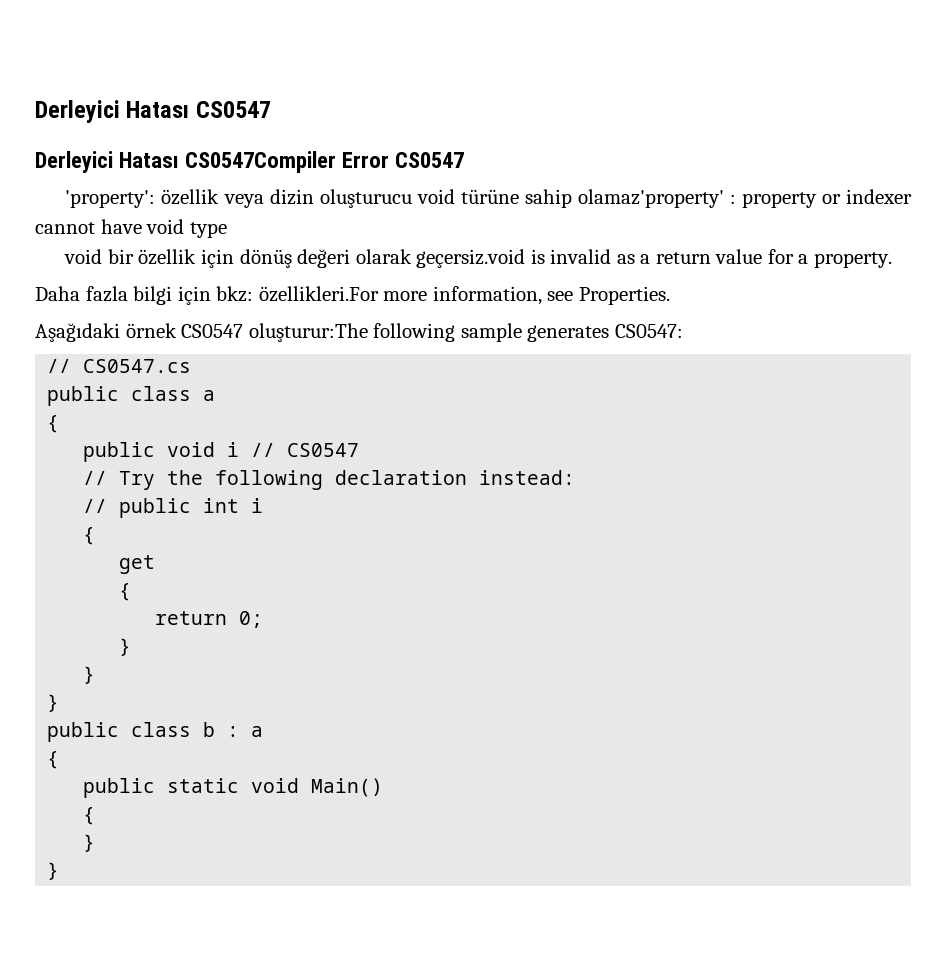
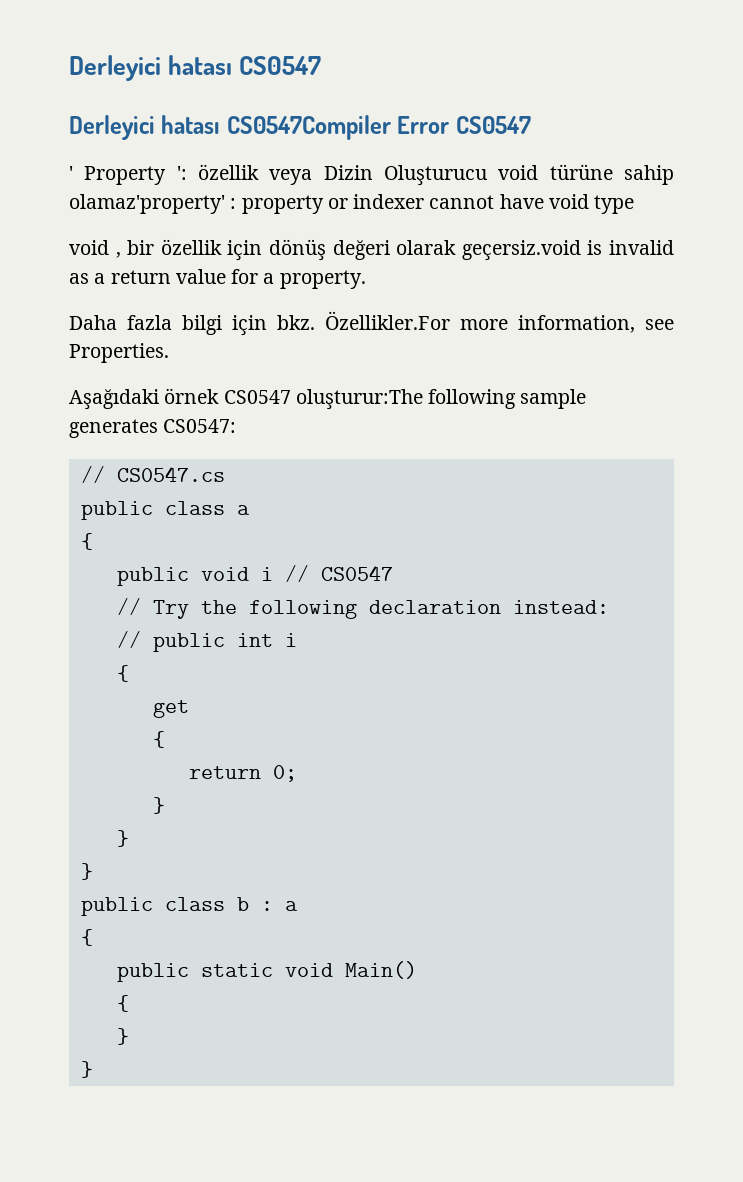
- Derleyici Hatası CS0547
+ Derleyici hatası CS0547
- Derleyici Hatası CS0547Compiler Error CS0547
+ Derleyici hatası CS0547Compiler Error CS0547
- 'property': özellik veya dizin oluşturucu void türüne sahip olamaz'property' : property or indexer cannot have void type
+ ' Property ': özellik veya Dizin Oluşturucu void türüne sahip olamaz'property' : property or indexer cannot have void type
- void bir özellik için dönüş değeri olarak geçersiz.void is invalid as a return value for a property.
+ void , bir özellik için dönüş değeri olarak geçersiz.void is invalid as a return value for a property.
- Daha fazla bilgi için bkz: özellikleri.For more information, see Properties.
+ Daha fazla bilgi için bkz. Özellikler.For more information, see Properties.

